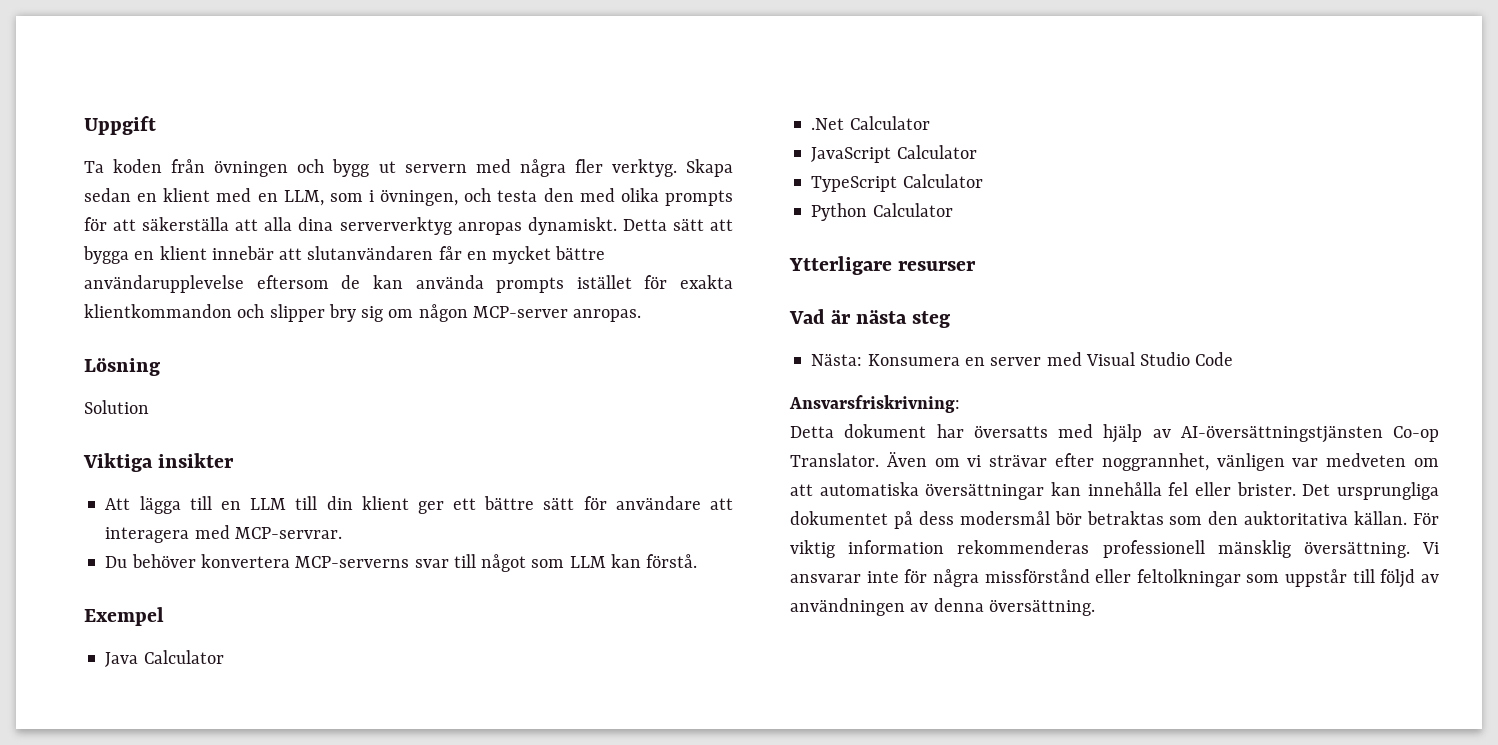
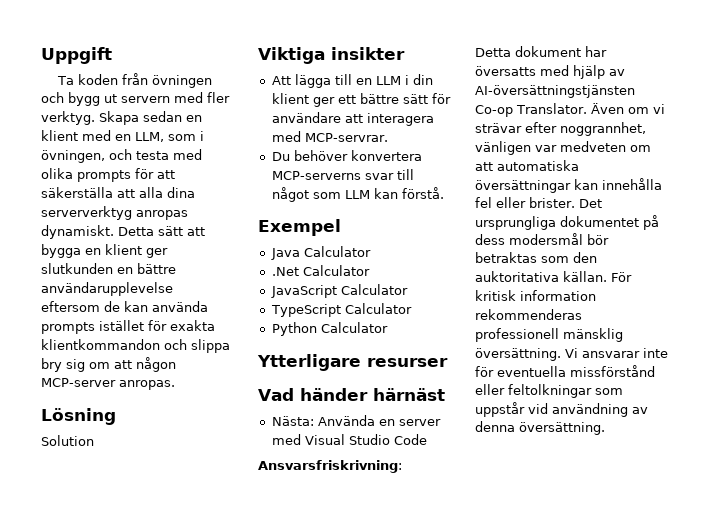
- Ta koden från övningen och bygg ut servern med några fler verktyg.
+ Ta koden från övningen och bygg ut servern med fler verktyg.
- Skapa sedan en klient med en LLM, som i övningen, och testa den med olika prompts för att säkerställa att alla dina serververktyg anropas dynamiskt.
+ Skapa sedan en klient med en LLM, som i övningen, och testa med olika prompts för att säkerställa att alla dina serververktyg anropas dynamiskt.
- Detta sätt att bygga en klient innebär att slutanvändaren får en mycket bättre användarupplevelse eftersom de kan använda prompts istället för exakta klientkommandon och slipper bry sig om någon MCP-server anropas.
+ Detta sätt att bygga en klient ger slutkunden en bättre användarupplevelse eftersom de kan använda prompts istället för exakta klientkommandon och slippa bry sig om att någon MCP-server anropas.
- Att lägga till en LLM till din klient ger ett bättre sätt för användare att interagera med MCP-servrar.
+ Att lägga till en LLM i din klient ger ett bättre sätt för användare att interagera med MCP-servrar.
- Vad är nästa steg
+ Vad händer härnäst
- Nästa: Konsumera en server med Visual Studio Code
+ Nästa: Använda en server med Visual Studio Code
- För viktig information rekommenderas professionell mänsklig översättning.
+ För kritisk information rekommenderas professionell mänsklig översättning.
- Vi ansvarar inte för några missförstånd eller feltolkningar som uppstår till följd av användningen av denna översättning.
+ Vi ansvarar inte för eventuella missförstånd eller feltolkningar som uppstår vid användning av denna översättning.

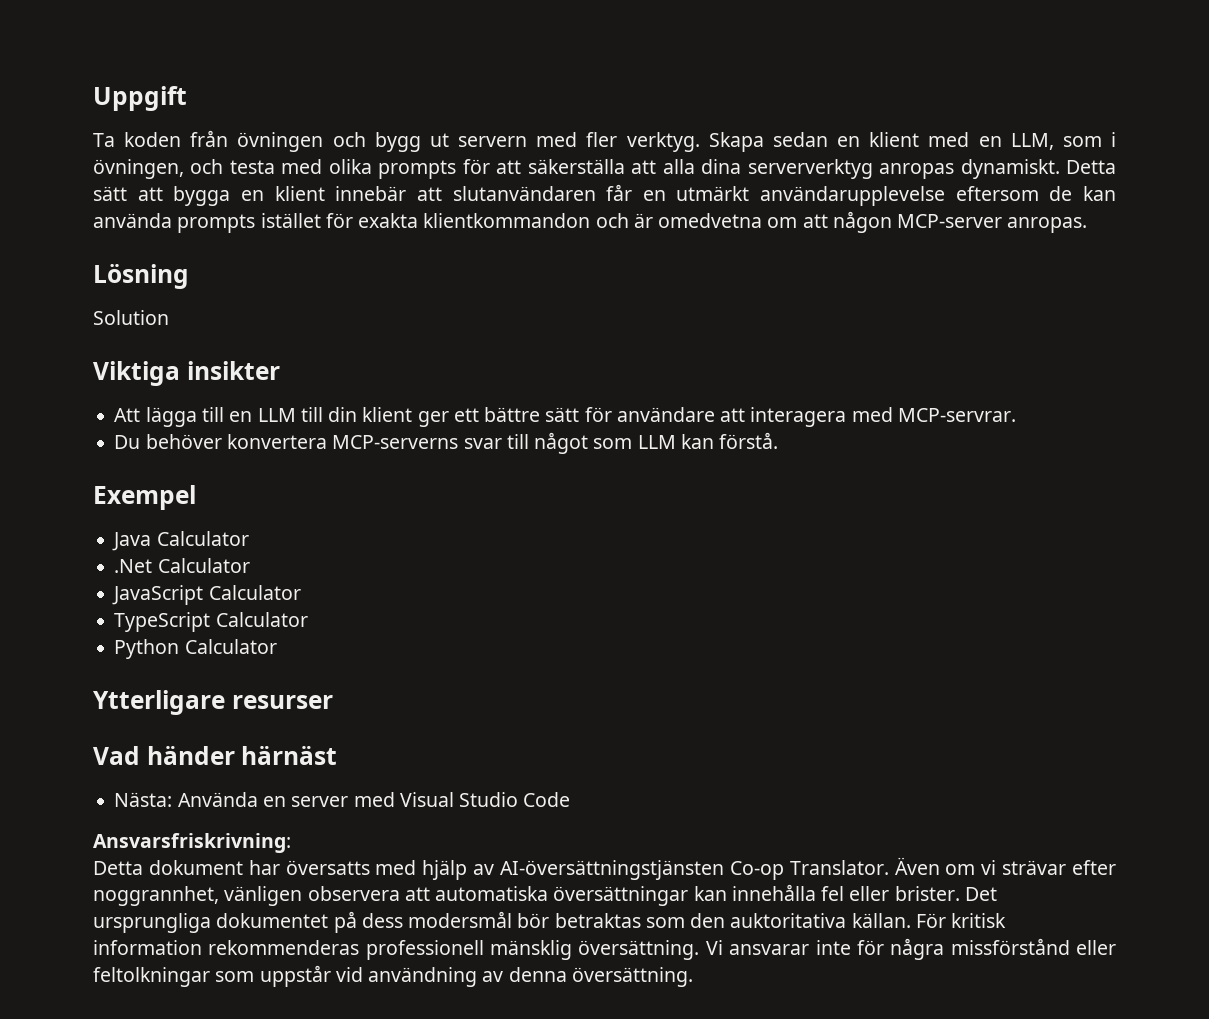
- Detta sätt att bygga en klient ger slutkunden en bättre användarupplevelse eftersom de kan använda prompts istället för exakta klientkommandon och slippa bry sig om att någon MCP-server anropas.
+ Detta sätt att bygga en klient innebär att slutanvändaren får en utmärkt användarupplevelse eftersom de kan använda prompts istället för exakta klientkommandon och är omedvetna om att någon MCP-server anropas.
- Att lägga till en LLM i din klient ger ett bättre sätt för användare att interagera med MCP-servrar.
+ Att lägga till en LLM till din klient ger ett bättre sätt för användare att interagera med MCP-servrar.
- Även om vi strävar efter noggrannhet, vänligen var medveten om att automatiska översättningar kan innehålla fel eller brister.
+ Även om vi strävar efter noggrannhet, vänligen observera att automatiska översättningar kan innehålla fel eller brister.
- Vi ansvarar inte för eventuella missförstånd eller feltolkningar som uppstår vid användning av denna översättning.
+ Vi ansvarar inte för några missförstånd eller feltolkningar som uppstår vid användning av denna översättning.

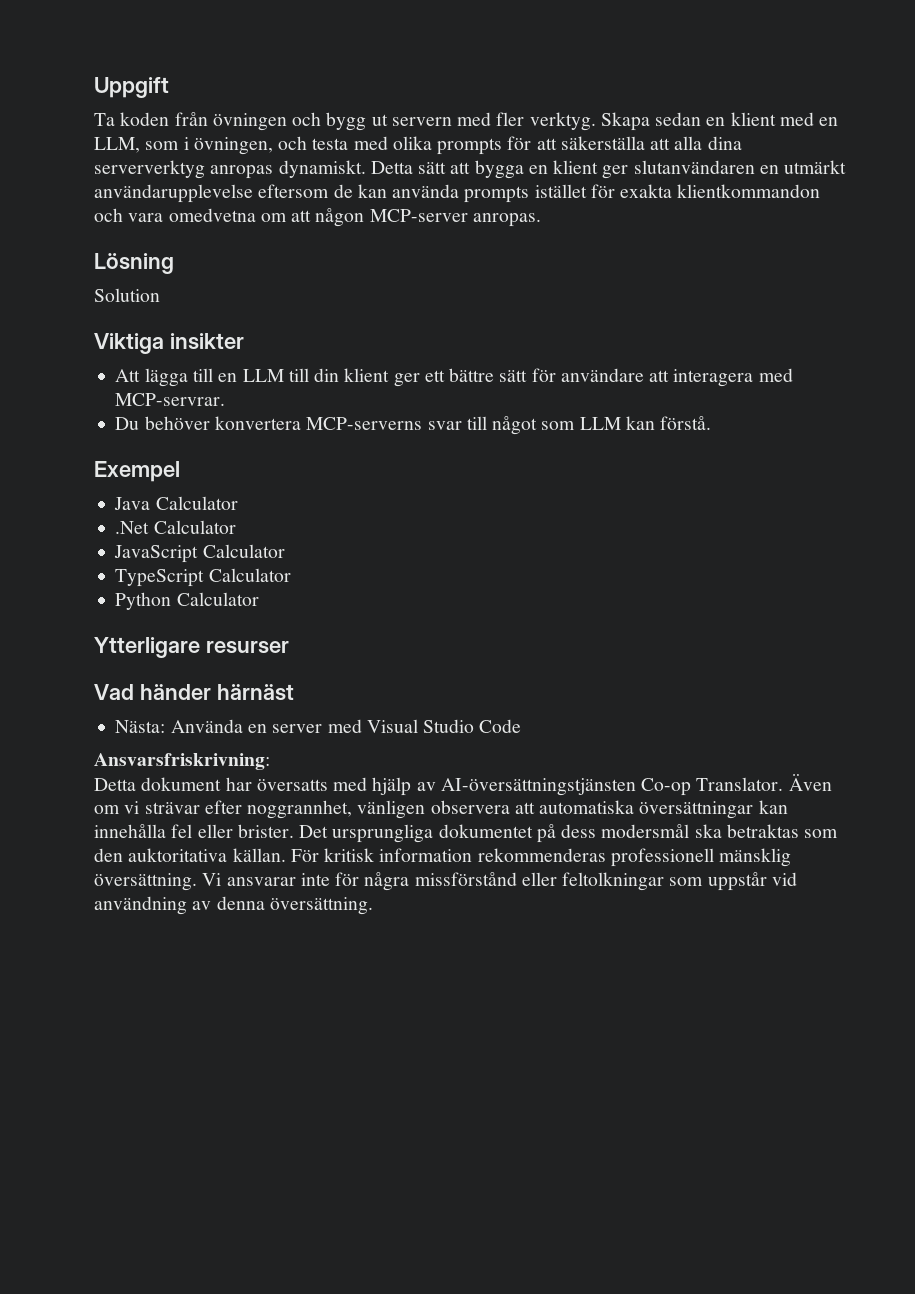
- Detta sätt att bygga en klient innebär att slutanvändaren får en utmärkt användarupplevelse eftersom de kan använda prompts istället för exakta klientkommandon och är omedvetna om att någon MCP-server anropas.
+ Detta sätt att bygga en klient ger slutanvändaren en utmärkt användarupplevelse eftersom de kan använda prompts istället för exakta klientkommandon och vara omedvetna om att någon MCP-server anropas.
- Det ursprungliga dokumentet på dess modersmål bör betraktas som den auktoritativa källan.
+ Det ursprungliga dokumentet på dess modersmål ska betraktas som den auktoritativa källan.

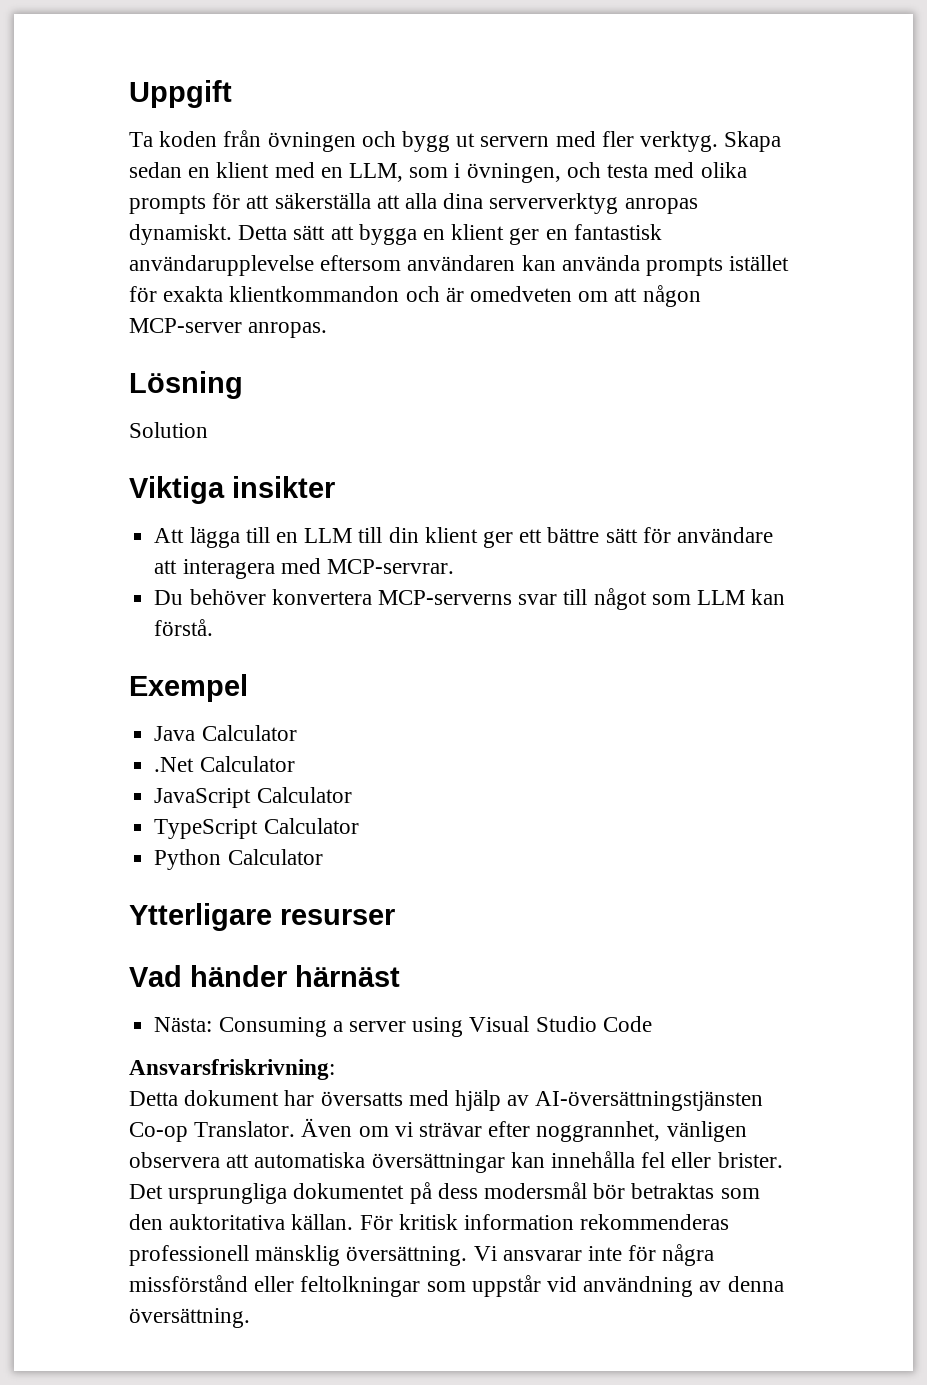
- Detta sätt att bygga en klient ger slutanvändaren en utmärkt användarupplevelse eftersom de kan använda prompts istället för exakta klientkommandon och vara omedvetna om att någon MCP-server anropas.
+ Detta sätt att bygga en klient ger en fantastisk användarupplevelse eftersom användaren kan använda prompts istället för exakta klientkommandon och är omedveten om att någon MCP-server anropas.
- Nästa: Använda en server med Visual Studio Code
+ Nästa: Consuming a server using Visual Studio Code
- Det ursprungliga dokumentet på dess modersmål ska betraktas som den auktoritativa källan.
+ Det ursprungliga dokumentet på dess modersmål bör betraktas som den auktoritativa källan.

